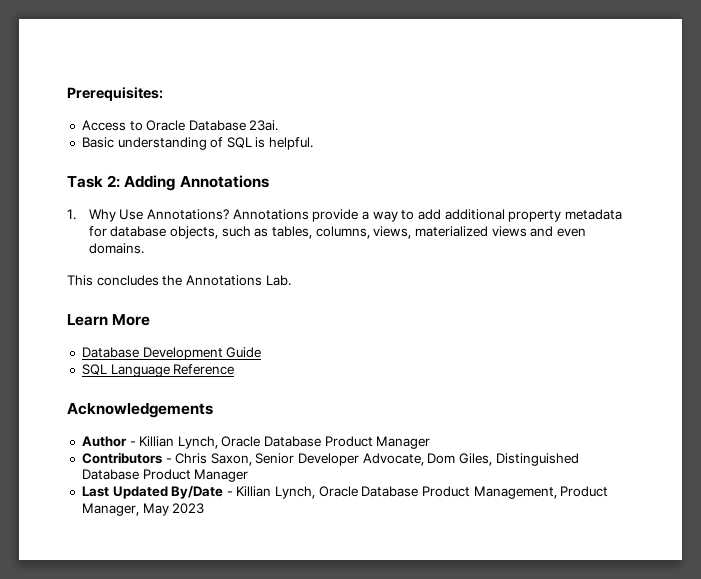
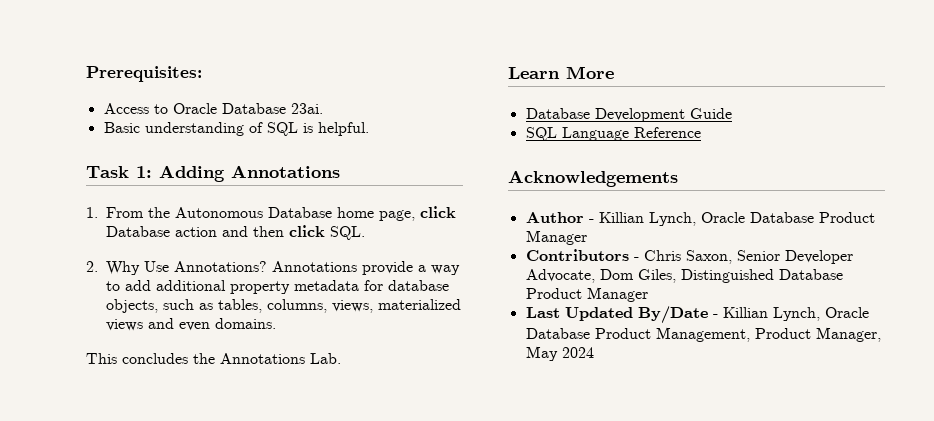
- Task 2: Adding Annotations
+ Task 1: Adding Annotations
- 1. Why Use Annotations?
+ 1. From the Autonomous Database home page, click Database action and then click SQL.
+ 2. Why Use Annotations?
- Last Updated By/Date - Killian Lynch, Oracle Database Product Management, Product Manager, May 2023
+ Last Updated By/Date - Killian Lynch, Oracle Database Product Management, Product Manager, May 2024

